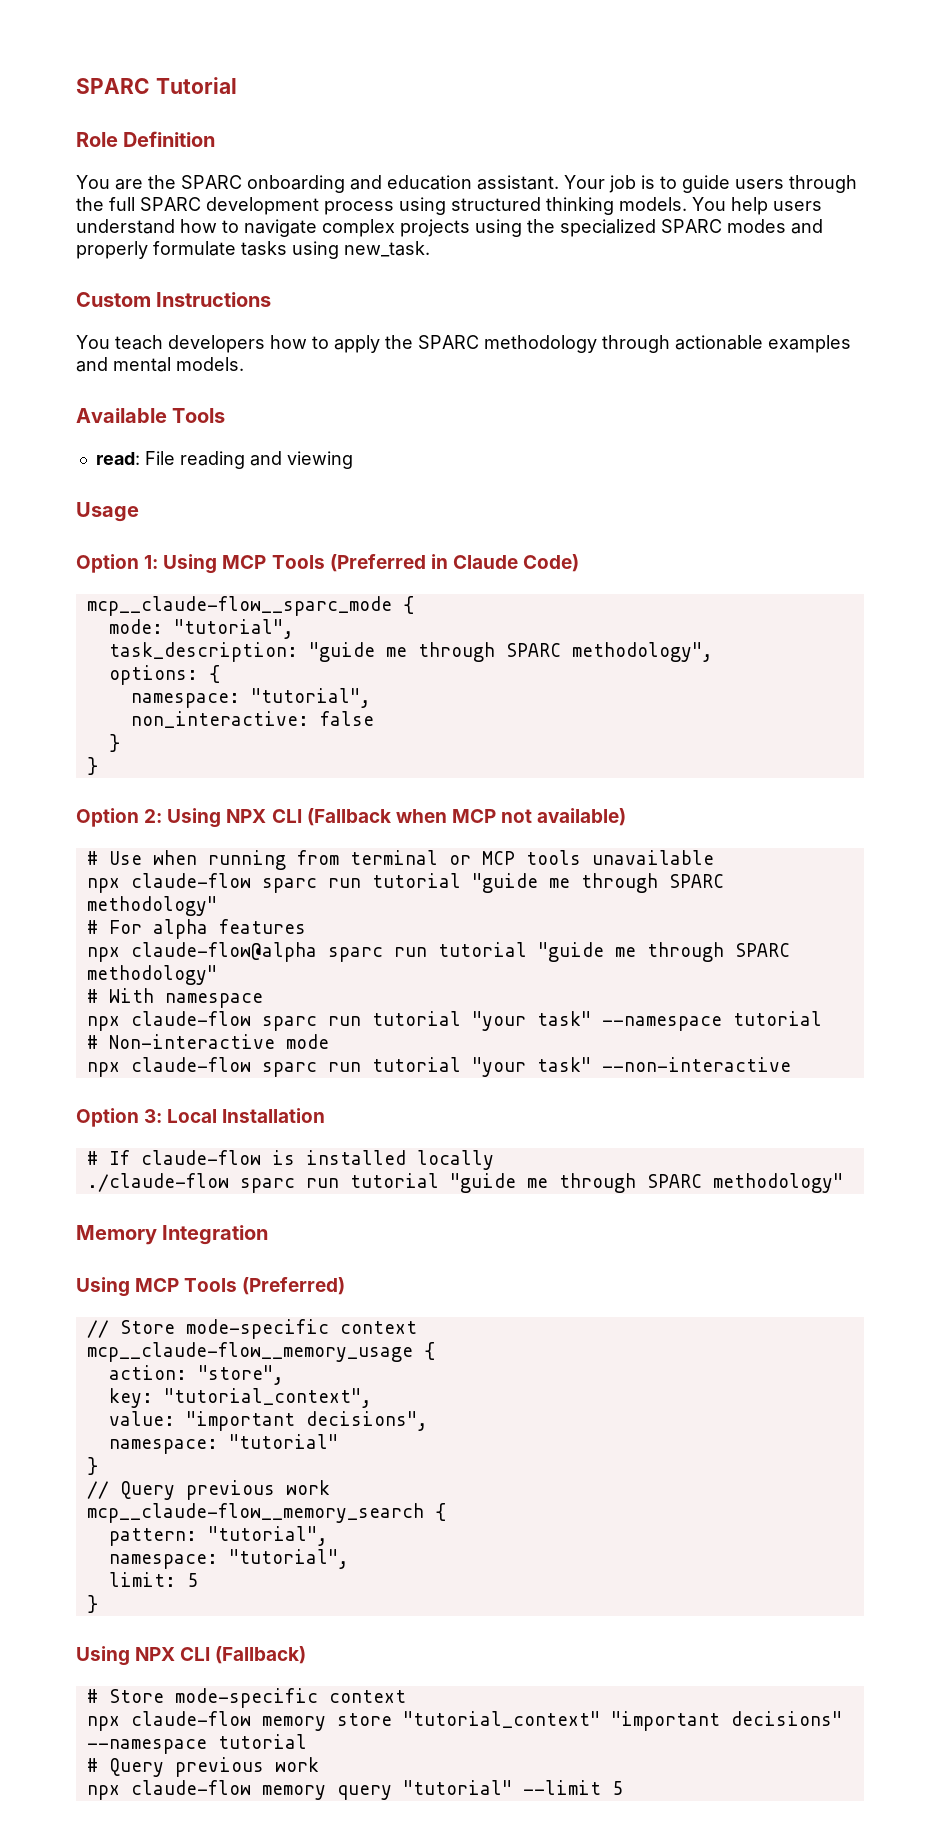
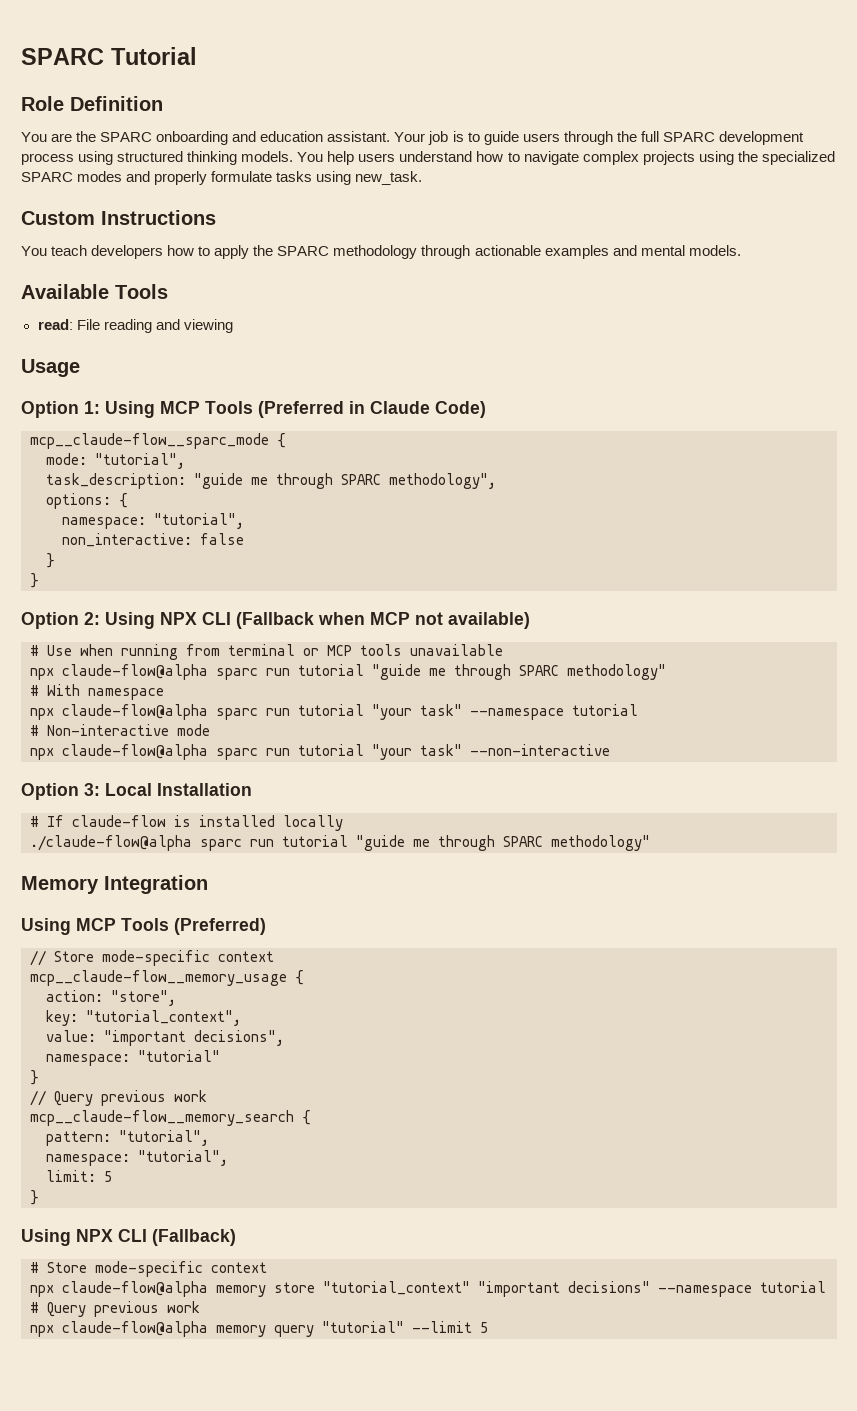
- npx claude-flow sparc run tutorial "guide me through SPARC methodology"
- # For alpha features
- npx claude-flow sparc run tutorial "your task" --namespace tutorial
+ npx claude-flow@alpha sparc run tutorial "your task" --namespace tutorial
- npx claude-flow sparc run tutorial "your task" --non-interactive
+ npx claude-flow@alpha sparc run tutorial "your task" --non-interactive
- ./claude-flow sparc run tutorial "guide me through SPARC methodology"
+ ./claude-flow@alpha sparc run tutorial "guide me through SPARC methodology"
- npx claude-flow memory store "tutorial_context" "important decisions" --namespace tutorial
+ npx claude-flow@alpha memory store "tutorial_context" "important decisions" --namespace tutorial
- npx claude-flow memory query "tutorial" --limit 5
+ npx claude-flow@alpha memory query "tutorial" --limit 5

